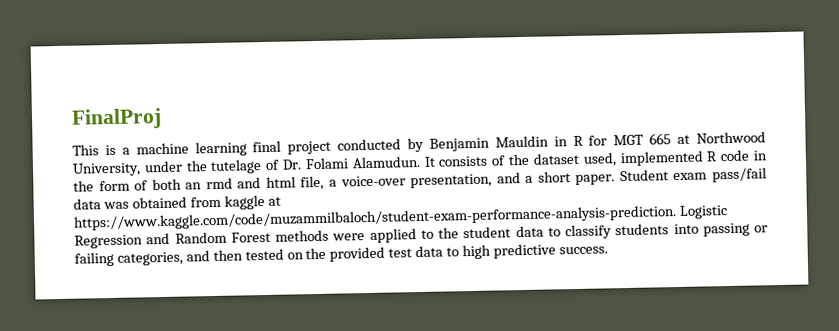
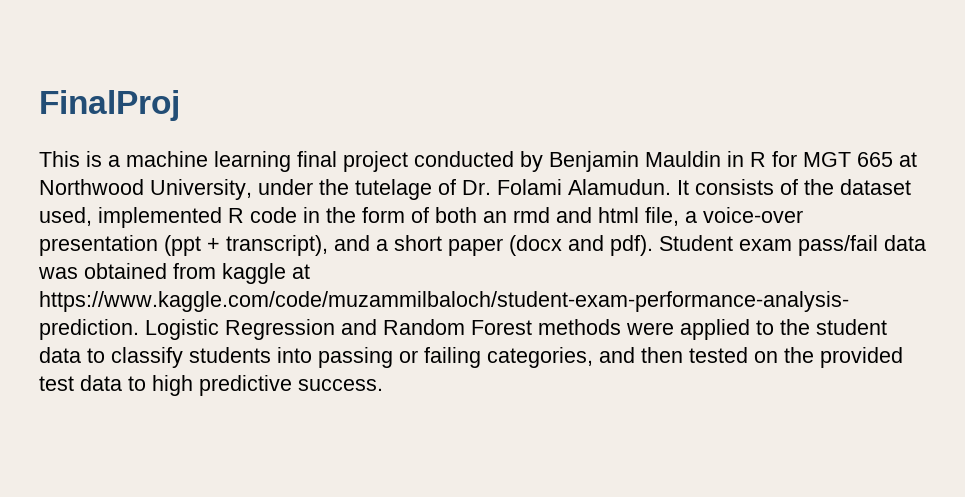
- It consists of the dataset used, implemented R code in the form of both an rmd and html file, a voice-over presentation, and a short paper.
+ It consists of the dataset used, implemented R code in the form of both an rmd and html file, a voice-over presentation (ppt + transcript), and a short paper (docx and pdf).

